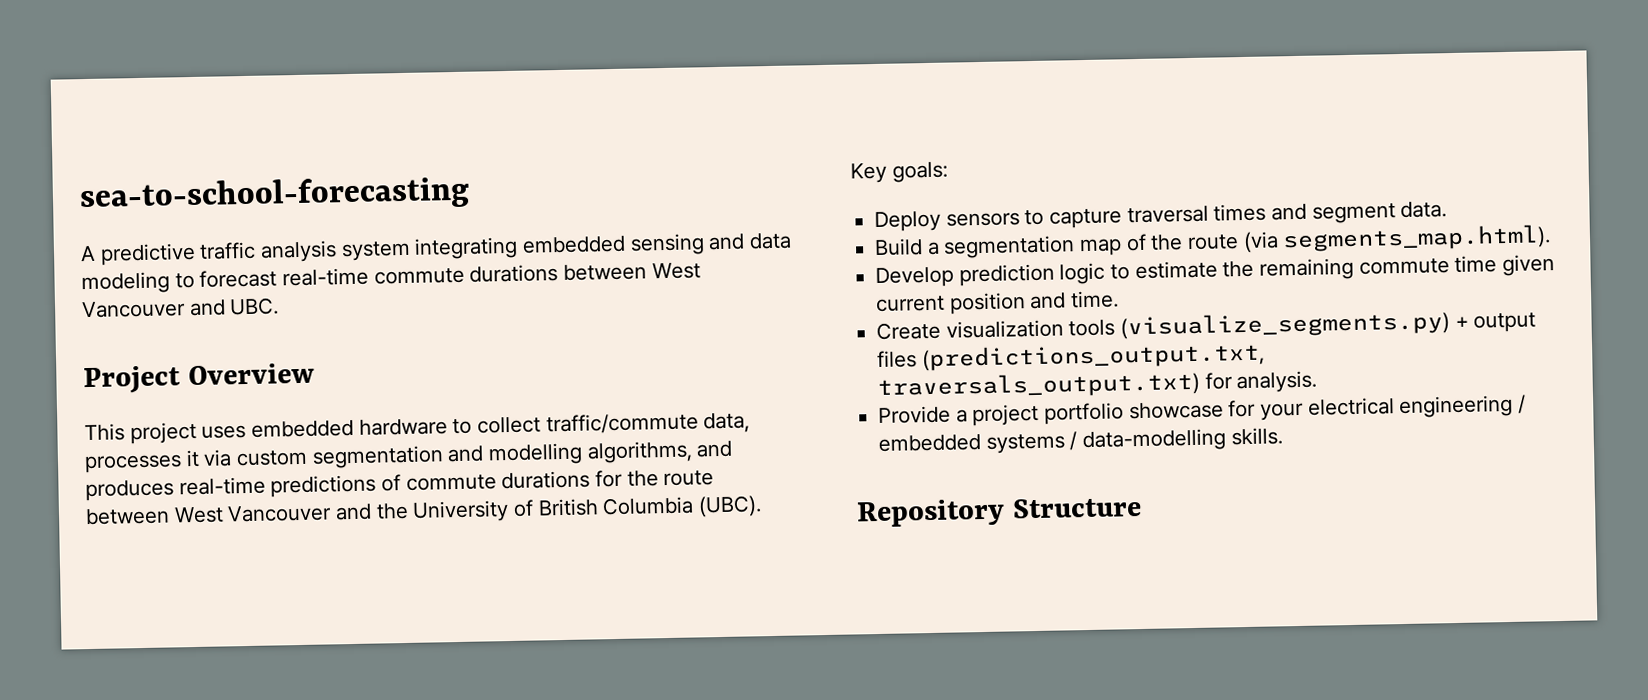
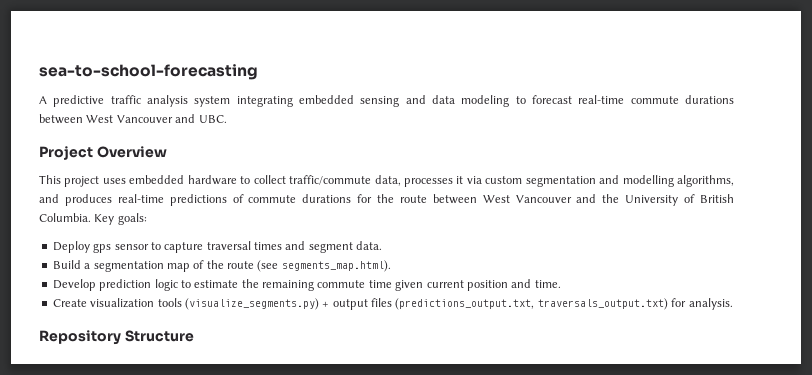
- This project uses embedded hardware to collect traffic/commute data, processes it via custom segmentation and modelling algorithms, and produces real-time predictions of commute durations for the route between West Vancouver and the University of British Columbia (UBC).
+ This project uses embedded hardware to collect traffic/commute data, processes it via custom segmentation and modelling algorithms, and produces real-time predictions of commute durations for the route between West Vancouver and the University of British Columbia.
- Deploy sensors to capture traversal times and segment data.
+ Deploy gps sensor to capture traversal times and segment data.
- Build a segmentation map of the route (via segments_map.html).
+ Build a segmentation map of the route (see segments_map.html).
- Provide a project portfolio showcase for your electrical engineering / embedded systems / data-modelling skills.

